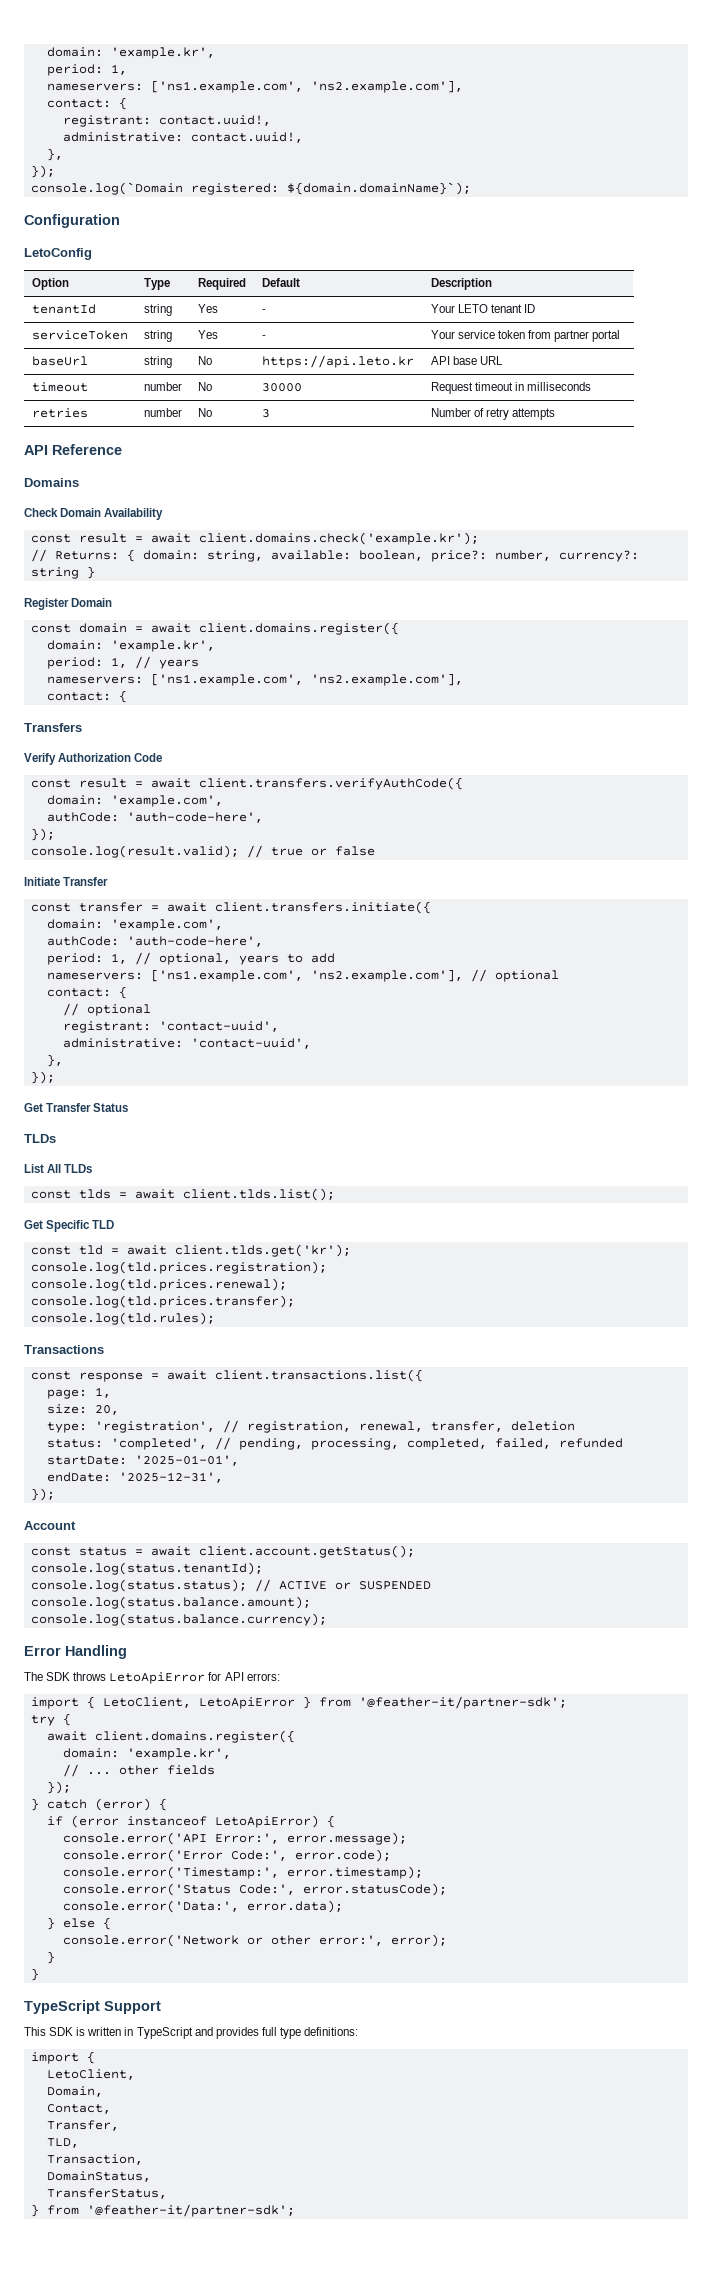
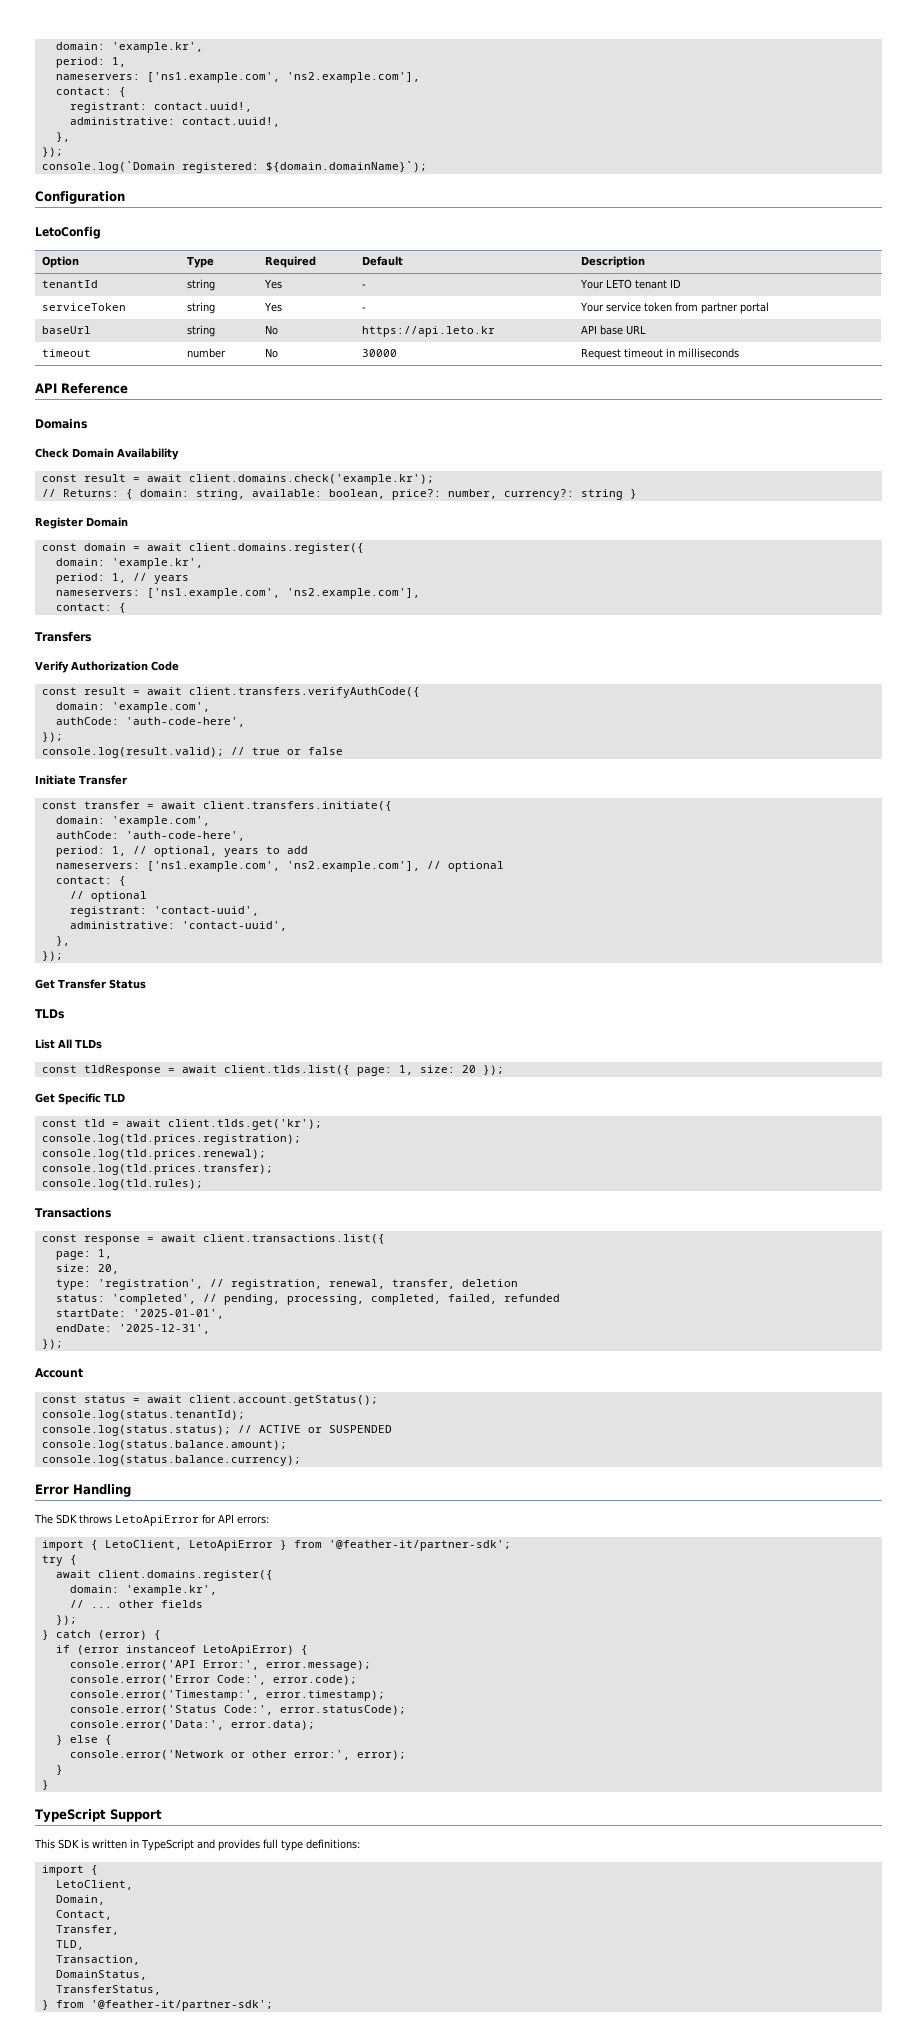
- retries | number | No | 3 | Number of retry attempts
- const tlds = await client.tlds.list();
+ const tldResponse = await client.tlds.list({ page: 1, size: 20 });

